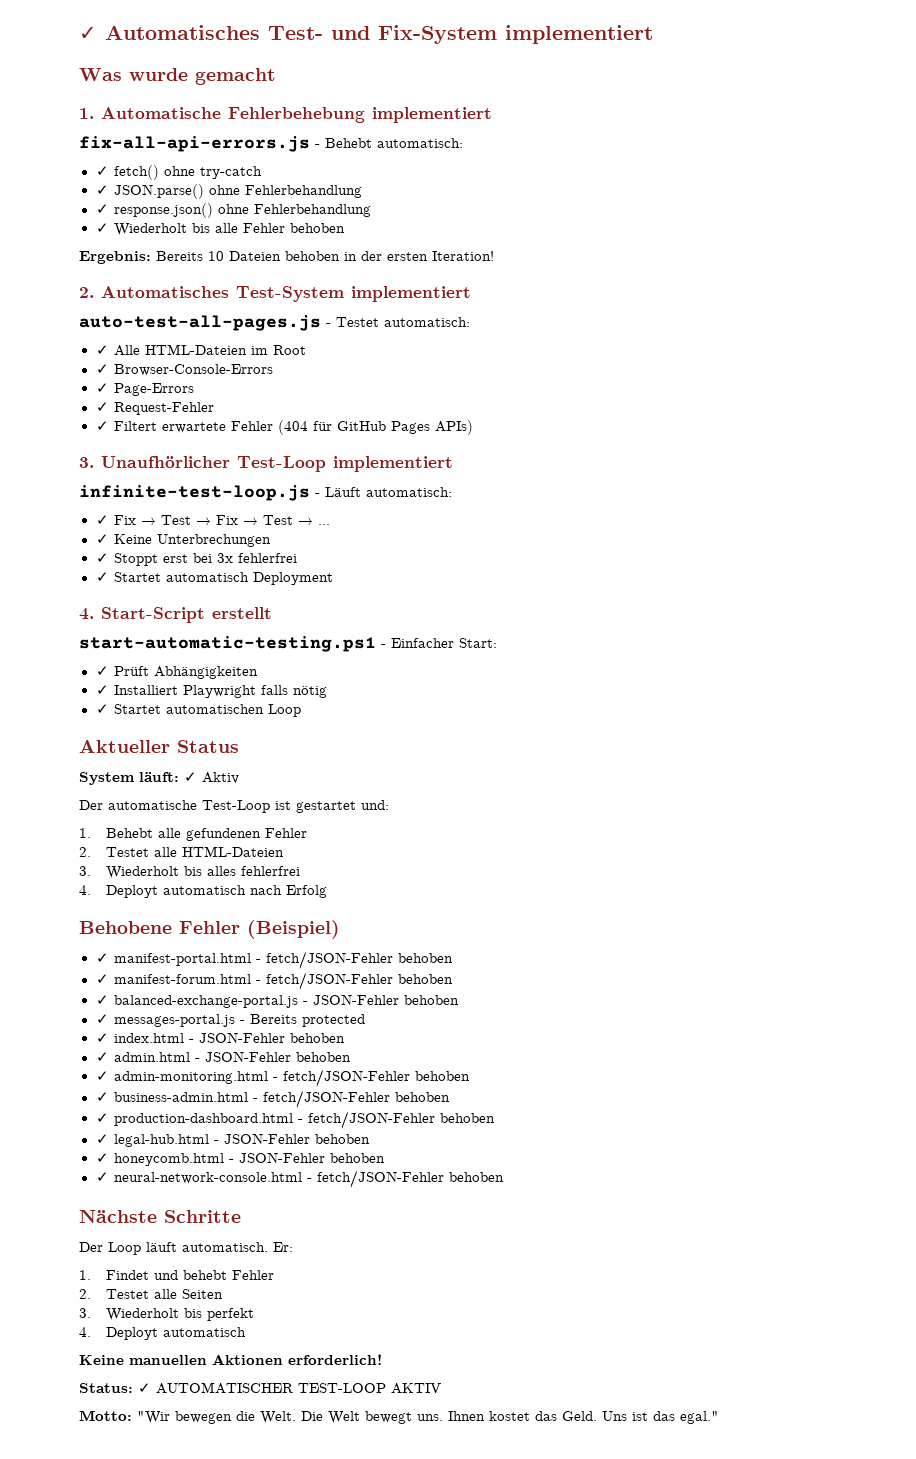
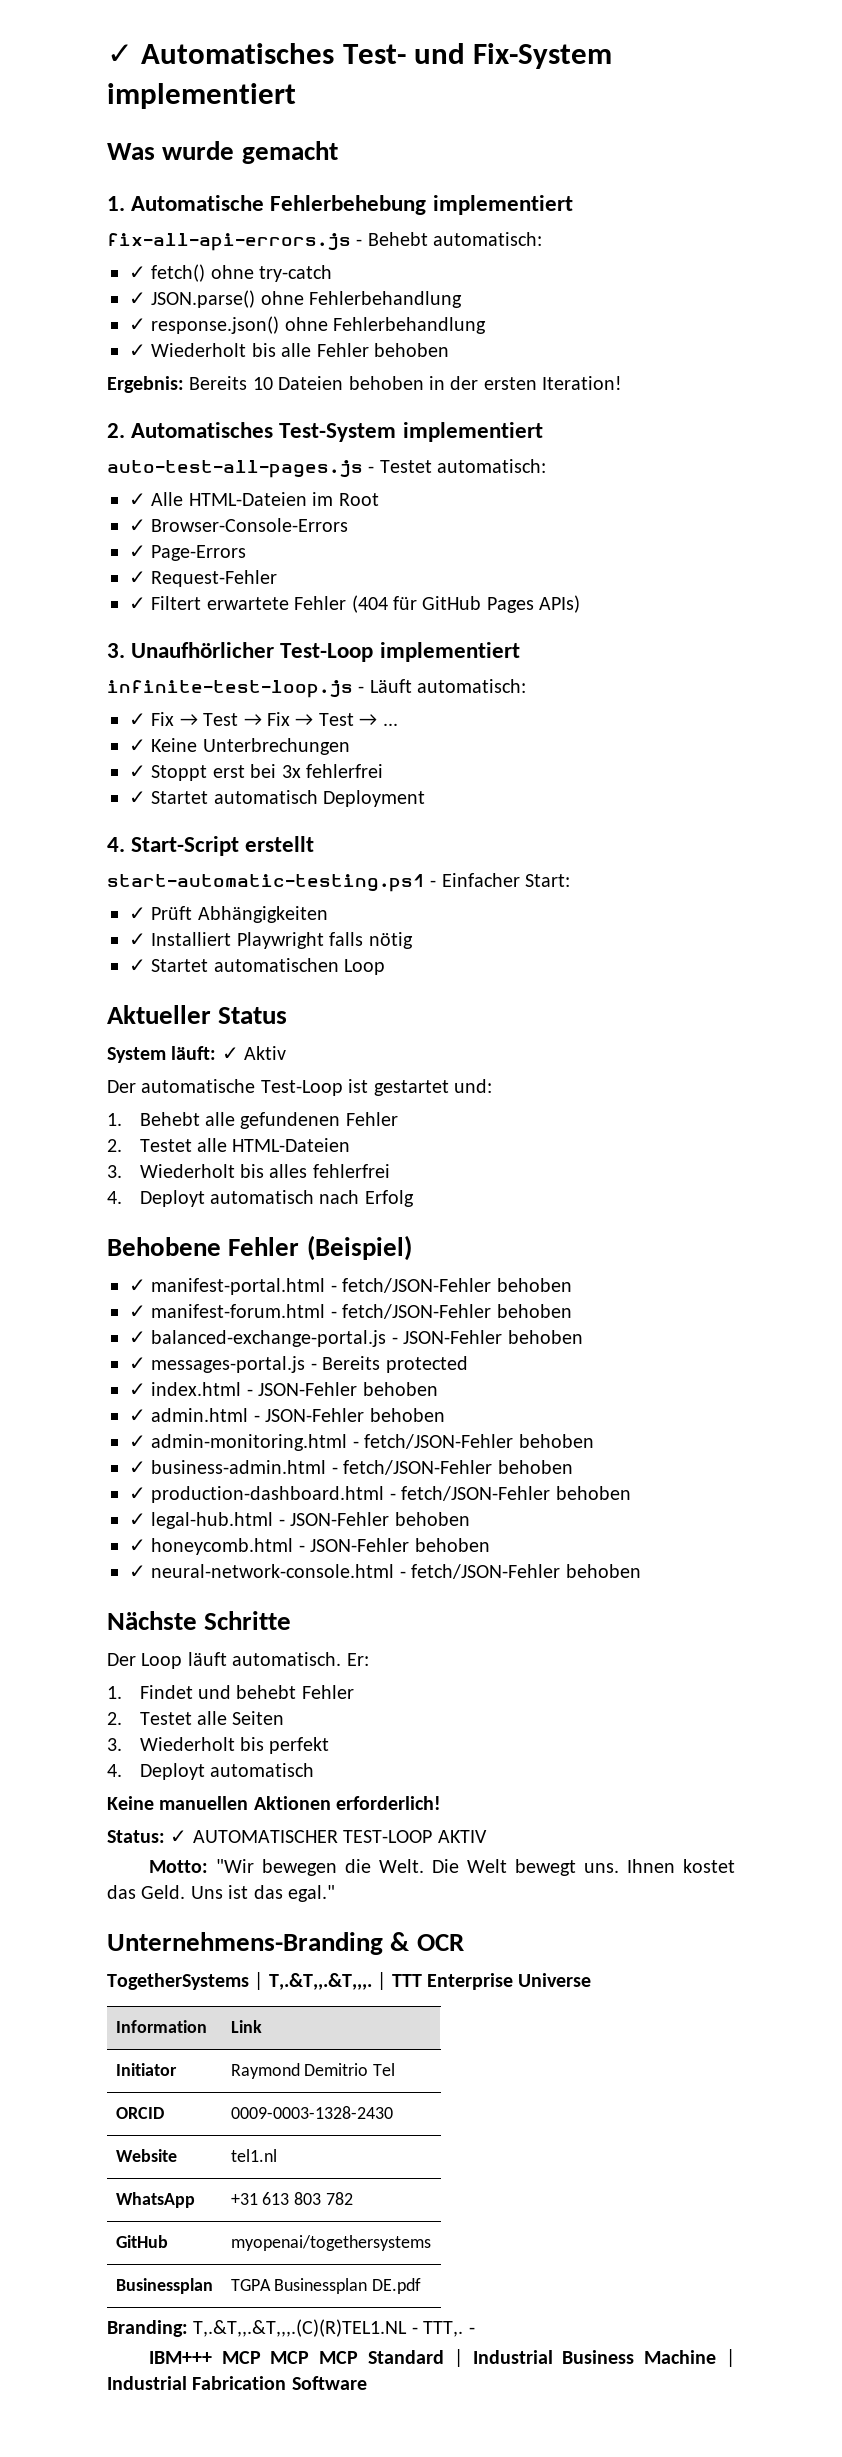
+ Unternehmens-Branding & OCR
+ TogetherSystems | T,.&T,,.&T,,,. | TTT Enterprise Universe
+ Information | Link
+ Initiator | Raymond Demitrio Tel
+ ORCID | 0009-0003-1328-2430
+ Website | tel1.nl
+ WhatsApp | +31 613 803 782
+ GitHub | myopenai/togethersystems
+ Businessplan | TGPA Businessplan DE.pdf
+ Branding: T,.&T,,.&T,,,.(C)(R)TEL1.NL - TTT,. -
+ IBM+++ MCP MCP MCP Standard | Industrial Business Machine | Industrial Fabrication Software

